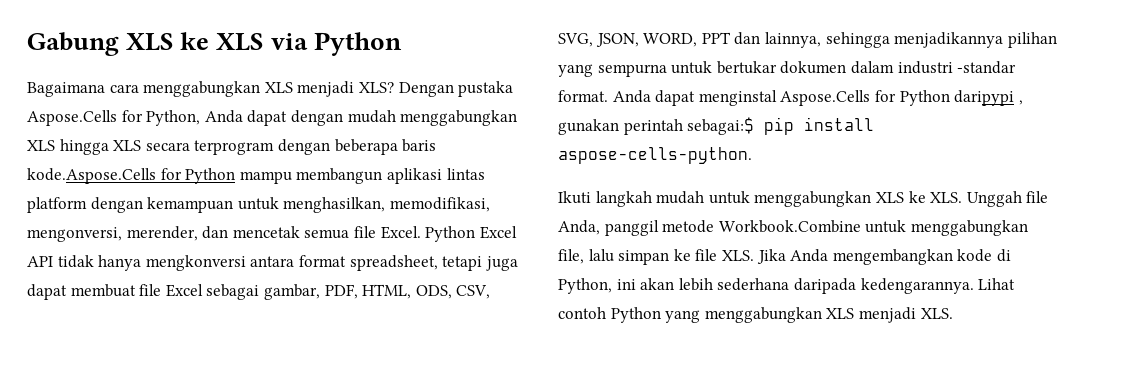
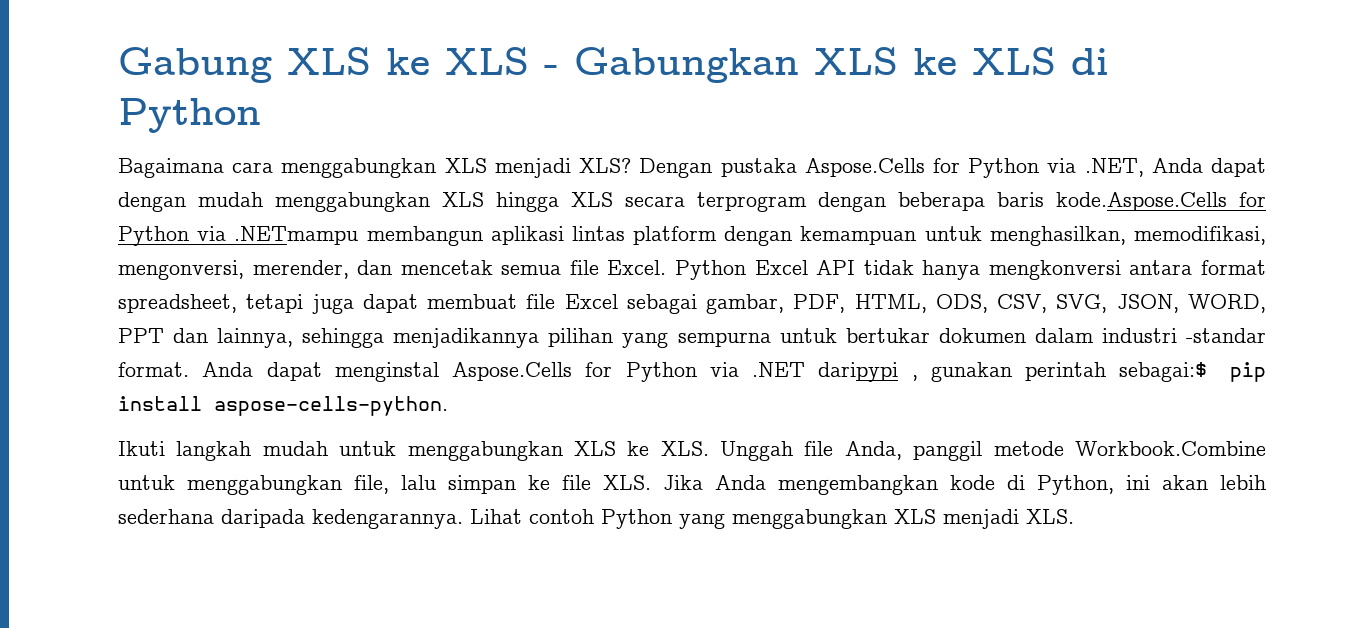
- Gabung XLS ke XLS via Python
+ Gabung XLS ke XLS - Gabungkan XLS ke XLS di Python
- Dengan pustaka Aspose.Cells for Python, Anda dapat dengan mudah menggabungkan XLS hingga XLS secara terprogram dengan beberapa baris kode.Aspose.Cells for Python mampu membangun aplikasi lintas platform dengan kemampuan untuk menghasilkan, memodifikasi, mengonversi, merender, dan mencetak semua file Excel.
+ Dengan pustaka Aspose.Cells for Python via .NET, Anda dapat dengan mudah menggabungkan XLS hingga XLS secara terprogram dengan beberapa baris kode.Aspose.Cells for Python via .NETmampu membangun aplikasi lintas platform dengan kemampuan untuk menghasilkan, memodifikasi, mengonversi, merender, dan mencetak semua file Excel.
- Anda dapat menginstal Aspose.Cells for Python daripypi , gunakan perintah sebagai:$ pip install aspose-cells-python.
+ Anda dapat menginstal Aspose.Cells for Python via .NET daripypi , gunakan perintah sebagai:$ pip install aspose-cells-python.

